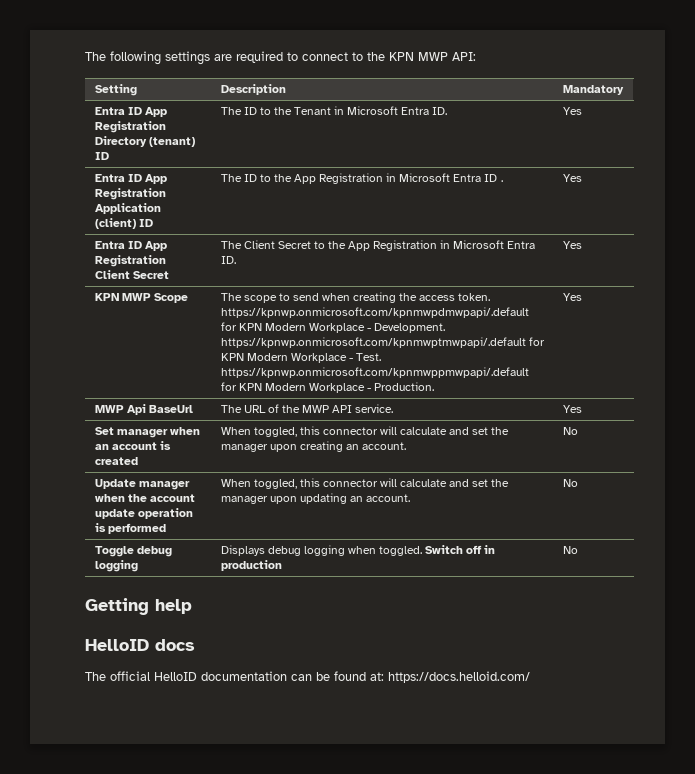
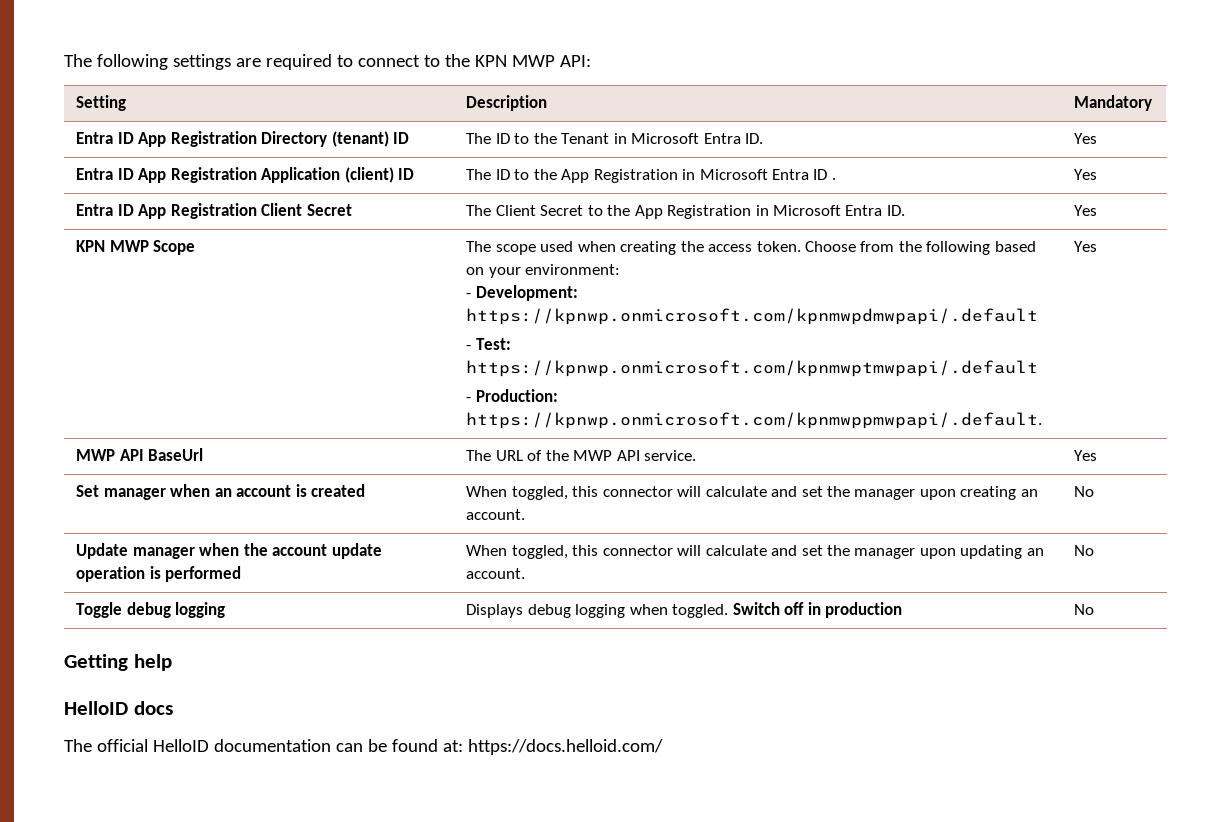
- KPN MWP Scope | The scope to send when creating the access token. https://kpnwp.onmicrosoft.com/kpnmwpdmwpapi/.default for KPN Modern Workplace - Development. https://kpnwp.onmicrosoft.com/kpnmwptmwpapi/.default for KPN Modern Workplace - Test. https://kpnwp.onmicrosoft.com/kpnmwppmwpapi/.default for KPN Modern Workplace - Production. | Yes
+ KPN MWP Scope | The scope used when creating the access token. Choose from the following based on your environment:
+ - Development: https://kpnwp.onmicrosoft.com/kpnmwpdmwpapi/.default
+ - Test: https://kpnwp.onmicrosoft.com/kpnmwptmwpapi/.default
+ - Production: https://kpnwp.onmicrosoft.com/kpnmwppmwpapi/.default. | Yes
- MWP Api BaseUrl | The URL of the MWP API service. | Yes
+ MWP API BaseUrl | The URL of the MWP API service. | Yes

